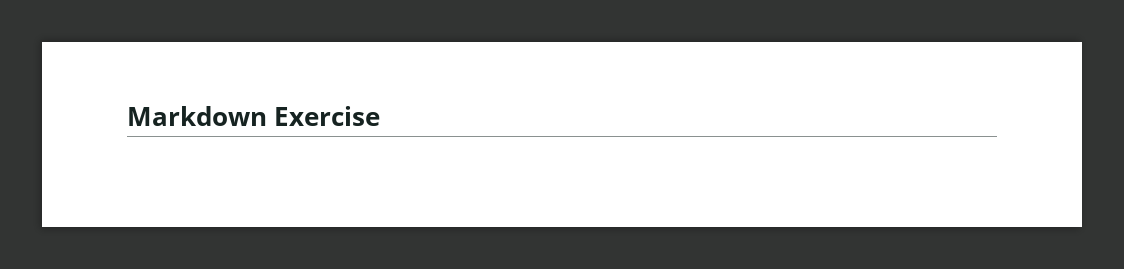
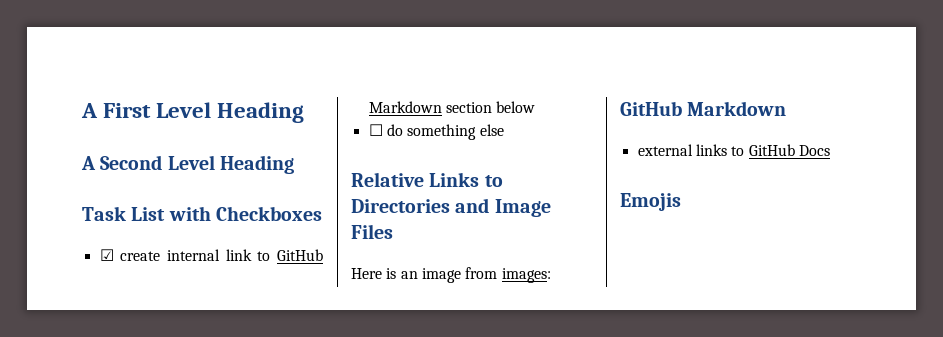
- Markdown Exercise
+ A First Level Heading
+ A Second Level Heading
+ Task List with Checkboxes
+ ☑ create internal link to GitHub Markdown section below
+ ☐ do something else
+ Relative Links to Directories and Image Files
+ Here is an image from images:
+ GitHub Markdown
+ external links to GitHub Docs
+ Emojis

